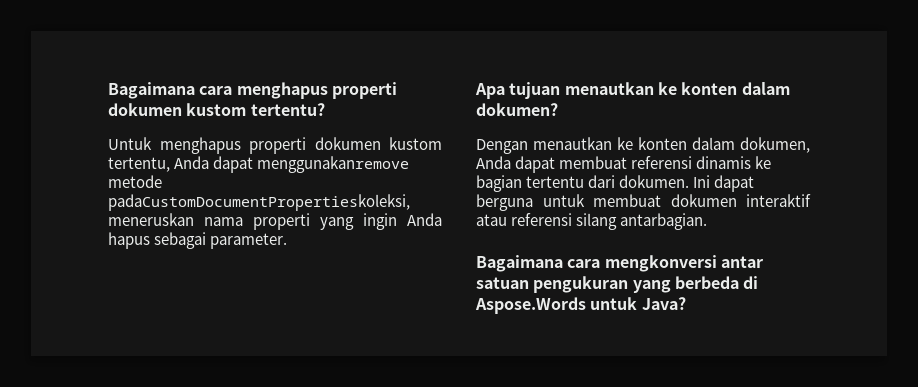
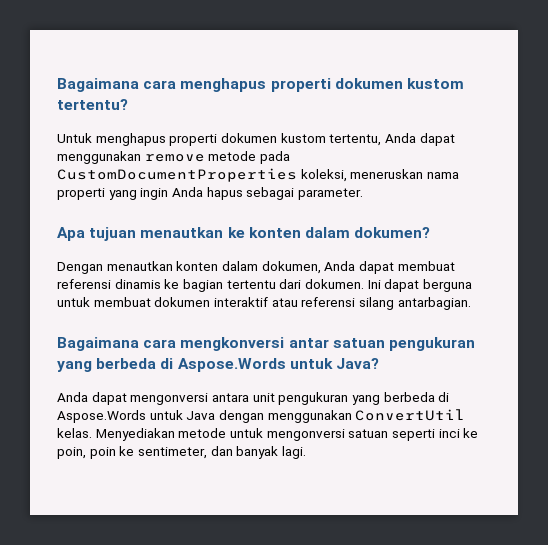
- Untuk menghapus properti dokumen kustom tertentu, Anda dapat menggunakanremove metode padaCustomDocumentPropertieskoleksi, meneruskan nama properti yang ingin Anda hapus sebagai parameter.
+ Untuk menghapus properti dokumen kustom tertentu, Anda dapat menggunakan remove metode pada CustomDocumentProperties koleksi, meneruskan nama properti yang ingin Anda hapus sebagai parameter.
- Dengan menautkan ke konten dalam dokumen, Anda dapat membuat referensi dinamis ke bagian tertentu dari dokumen.
+ Dengan menautkan konten dalam dokumen, Anda dapat membuat referensi dinamis ke bagian tertentu dari dokumen.
+ Anda dapat mengonversi antara unit pengukuran yang berbeda di Aspose.Words untuk Java dengan menggunakan ConvertUtil kelas. Menyediakan metode untuk mengonversi satuan seperti inci ke poin, poin ke sentimeter, dan banyak lagi.

